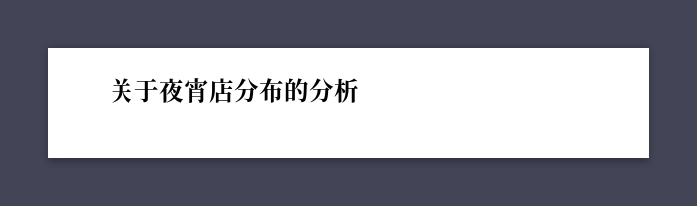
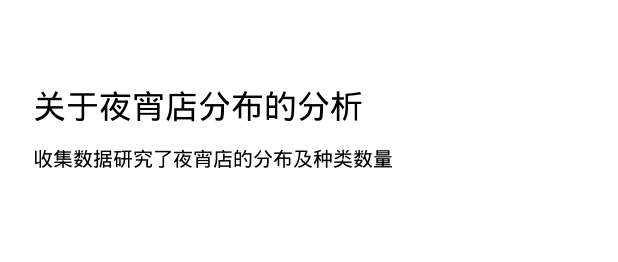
+ 收集数据研究了夜宵店的分布及种类数量

